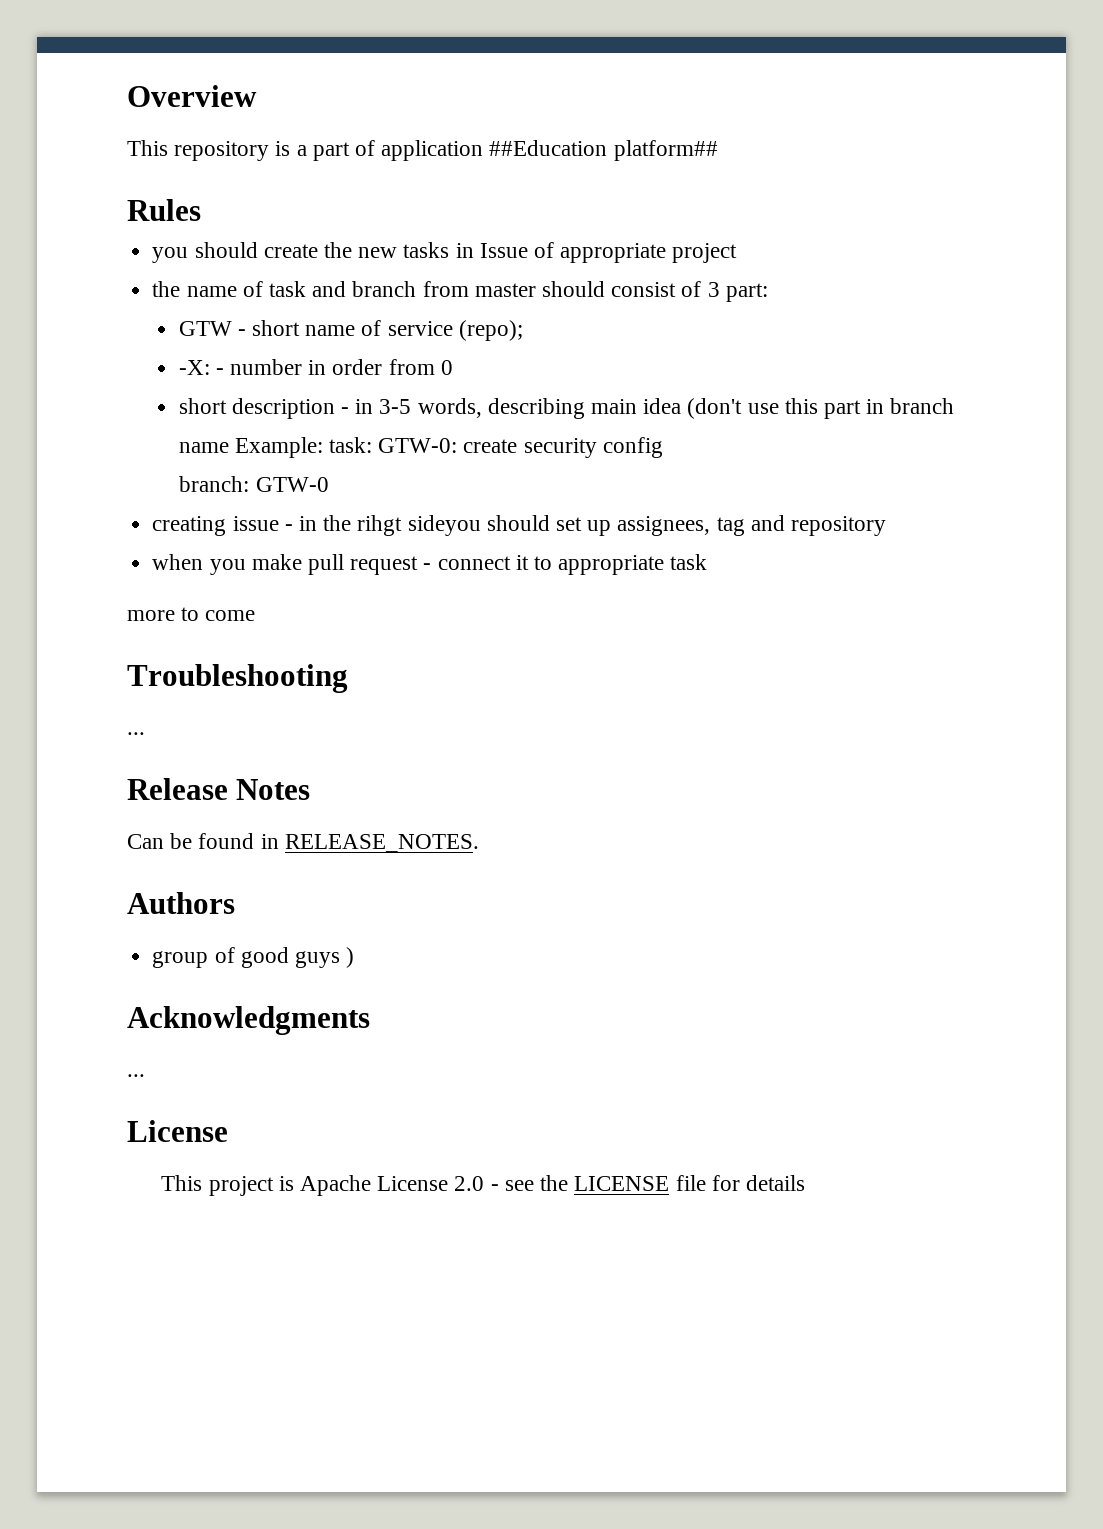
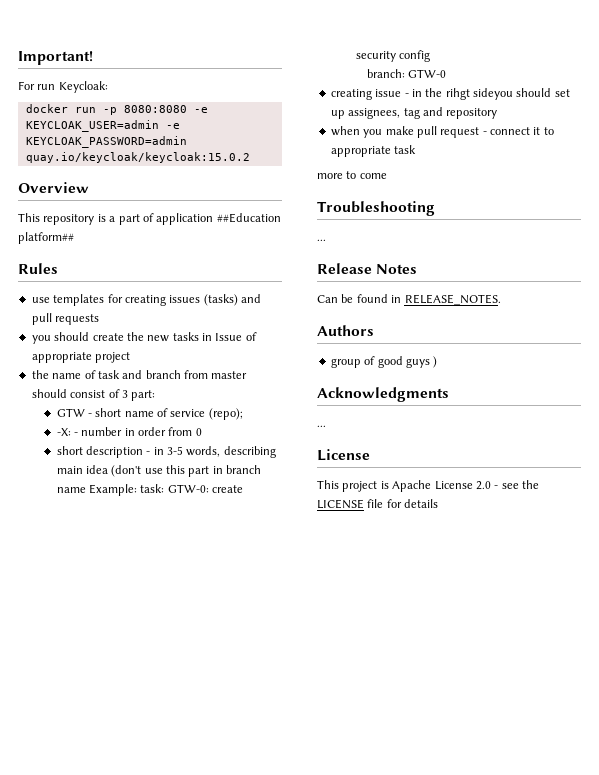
+ Important!
+ For run Keycloak:
+ docker run -p 8080:8080 -e KEYCLOAK_USER=admin -e KEYCLOAK_PASSWORD=admin quay.io/keycloak/keycloak:15.0.2
+ use templates for creating issues (tasks) and pull requests

